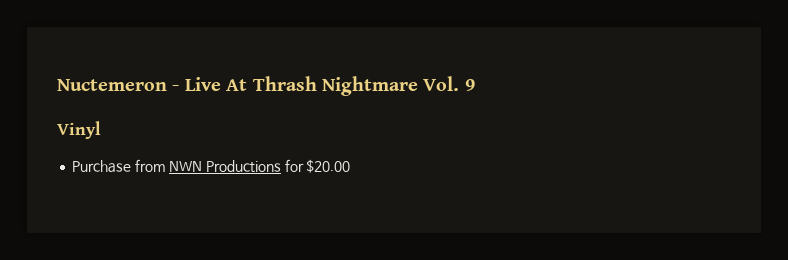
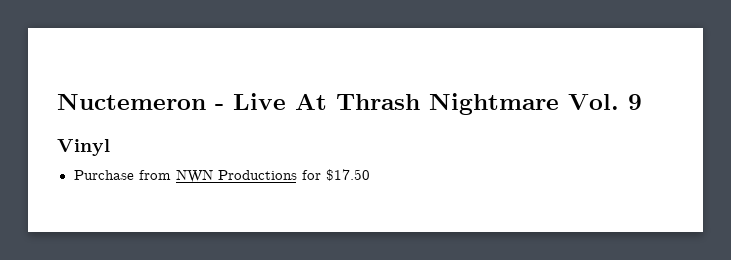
- Purchase from NWN Productions for $20.00
+ Purchase from NWN Productions for $17.50

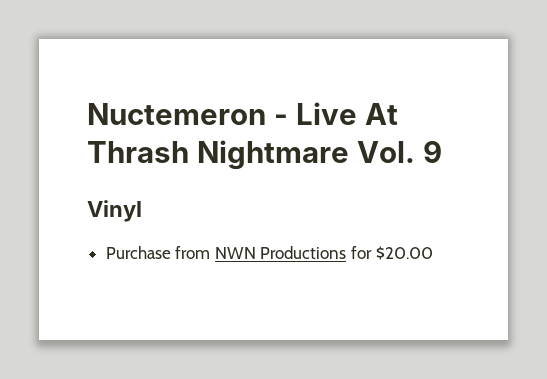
- Purchase from NWN Productions for $17.50
+ Purchase from NWN Productions for $20.00

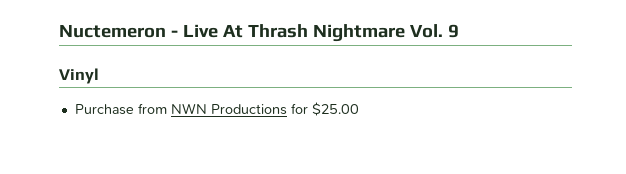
- Purchase from NWN Productions for $20.00
+ Purchase from NWN Productions for $25.00

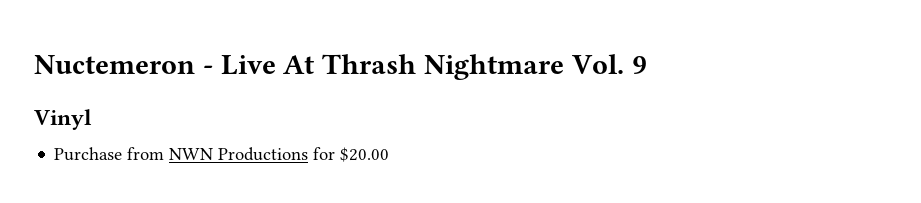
- Purchase from NWN Productions for $25.00
+ Purchase from NWN Productions for $20.00

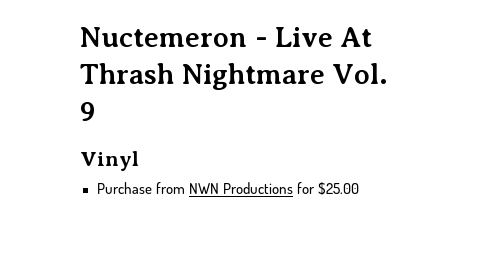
- Purchase from NWN Productions for $20.00
+ Purchase from NWN Productions for $25.00

